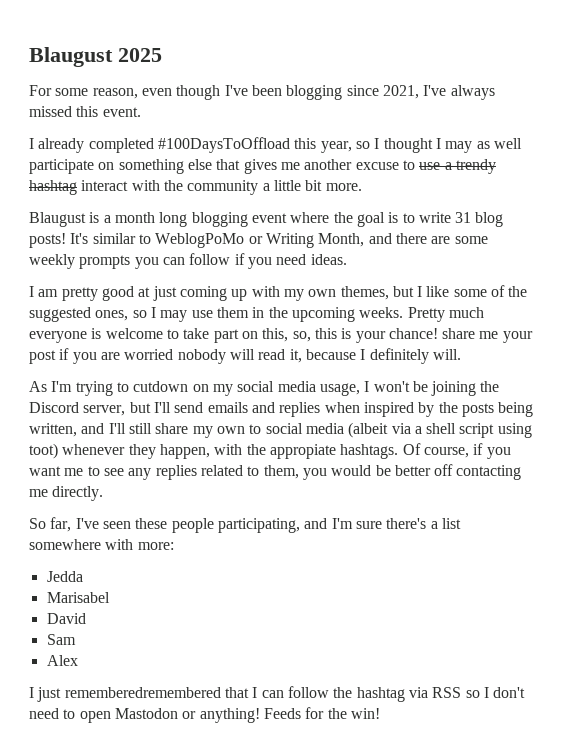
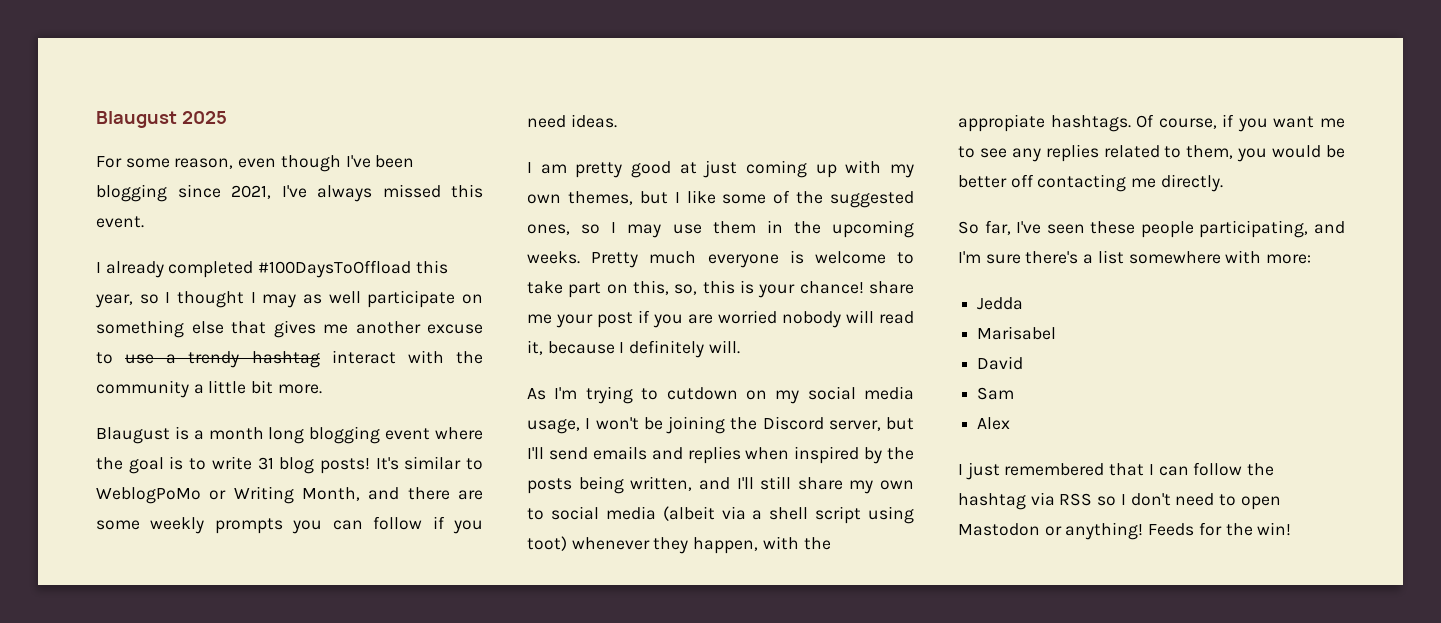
- I just rememberedremembered that I can follow the hashtag via RSS so I don't need to open Mastodon or anything!
+ I just remembered that I can follow the hashtag via RSS so I don't need to open Mastodon or anything!

